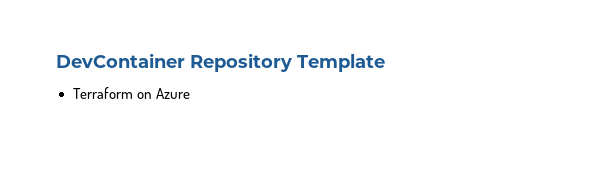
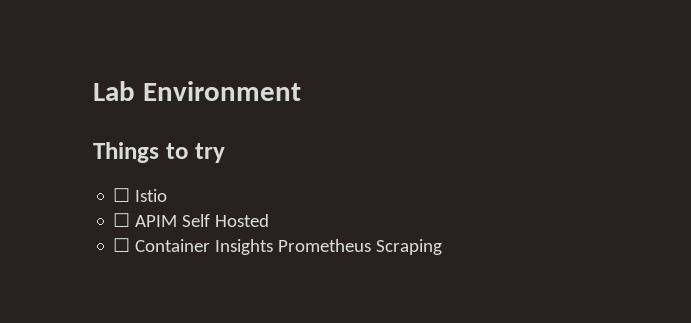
- DevContainer Repository Template
- Terraform on Azure
+ Lab Environment
+ Things to try
+ ☐ Istio
+ ☐ APIM Self Hosted
+ ☐ Container Insights Prometheus Scraping

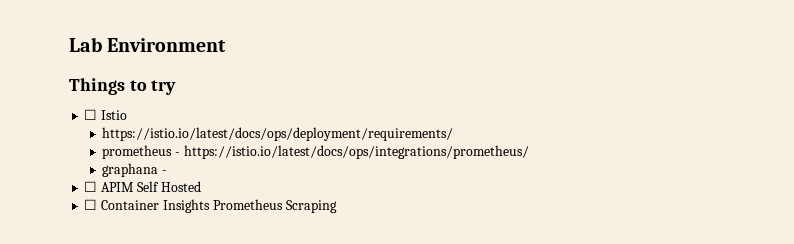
+ https://istio.io/latest/docs/ops/deployment/requirements/
+ prometheus - https://istio.io/latest/docs/ops/integrations/prometheus/
+ graphana -

